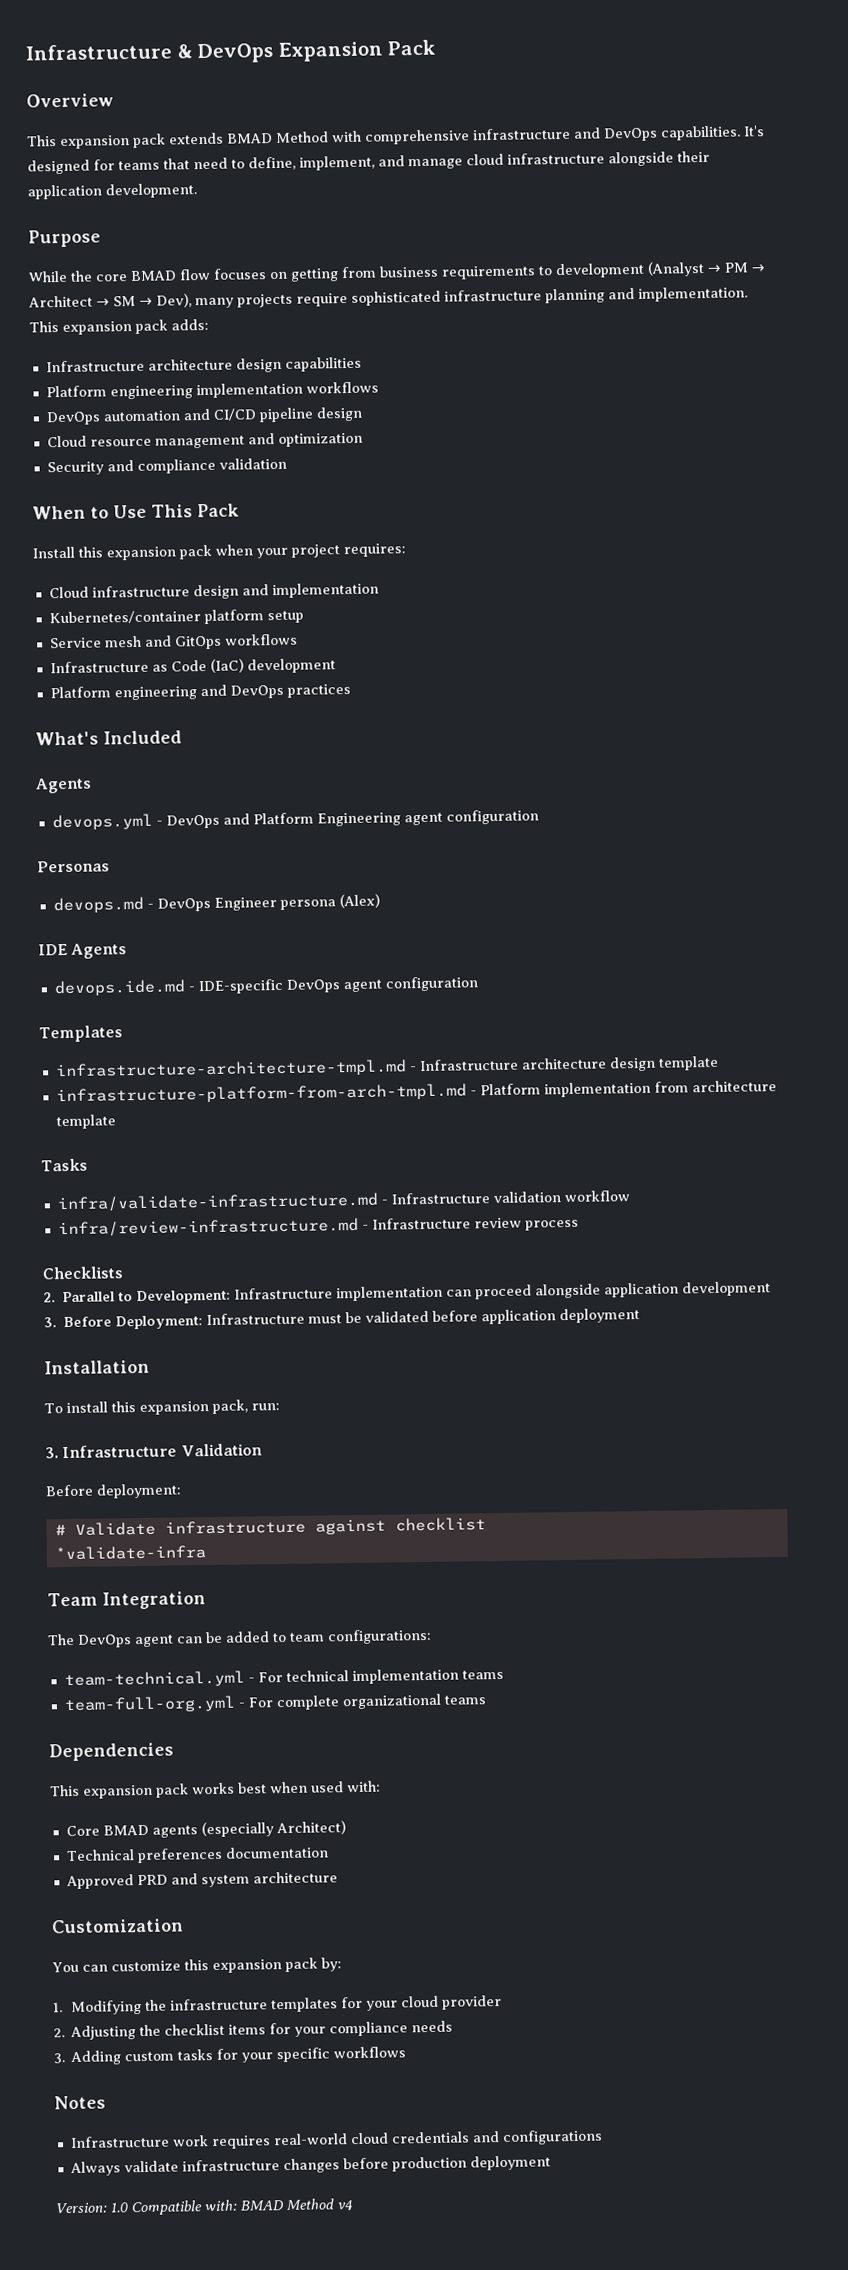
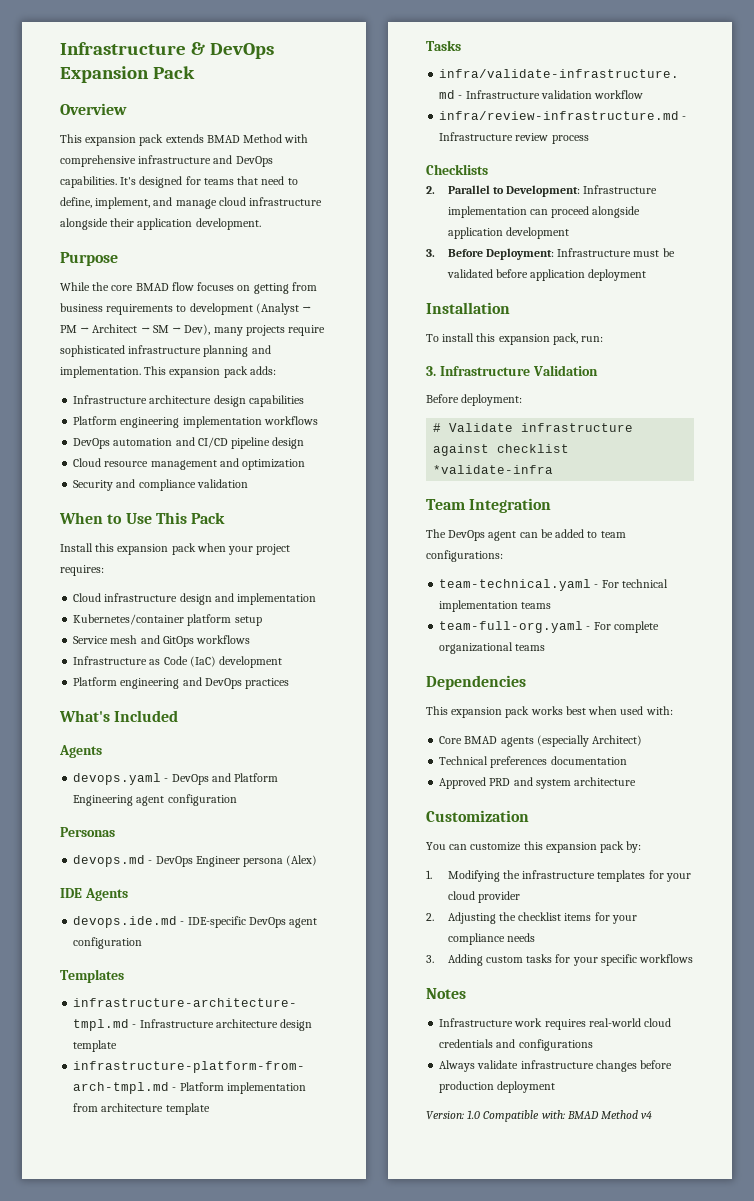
- devops.yml - DevOps and Platform Engineering agent configuration
+ devops.yaml - DevOps and Platform Engineering agent configuration
- team-technical.yml - For technical implementation teams
+ team-technical.yaml - For technical implementation teams
- team-full-org.yml - For complete organizational teams
+ team-full-org.yaml - For complete organizational teams

